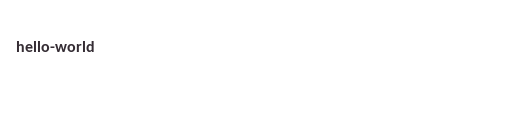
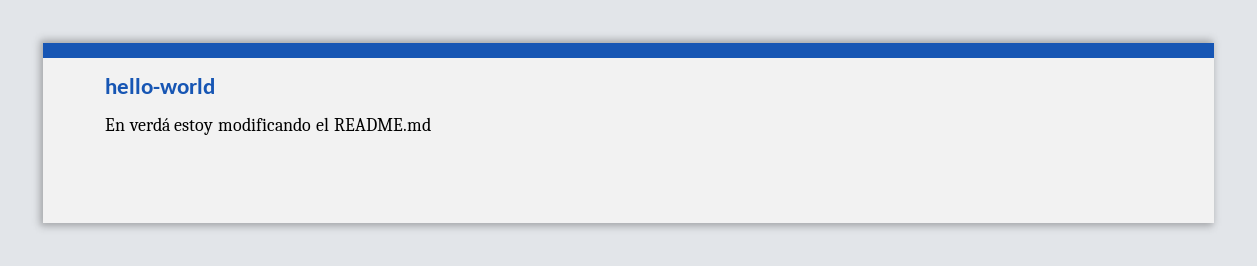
+ En verdá estoy modificando el README.md

